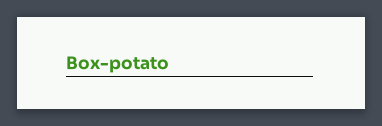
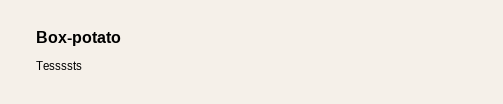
+ Tessssts

